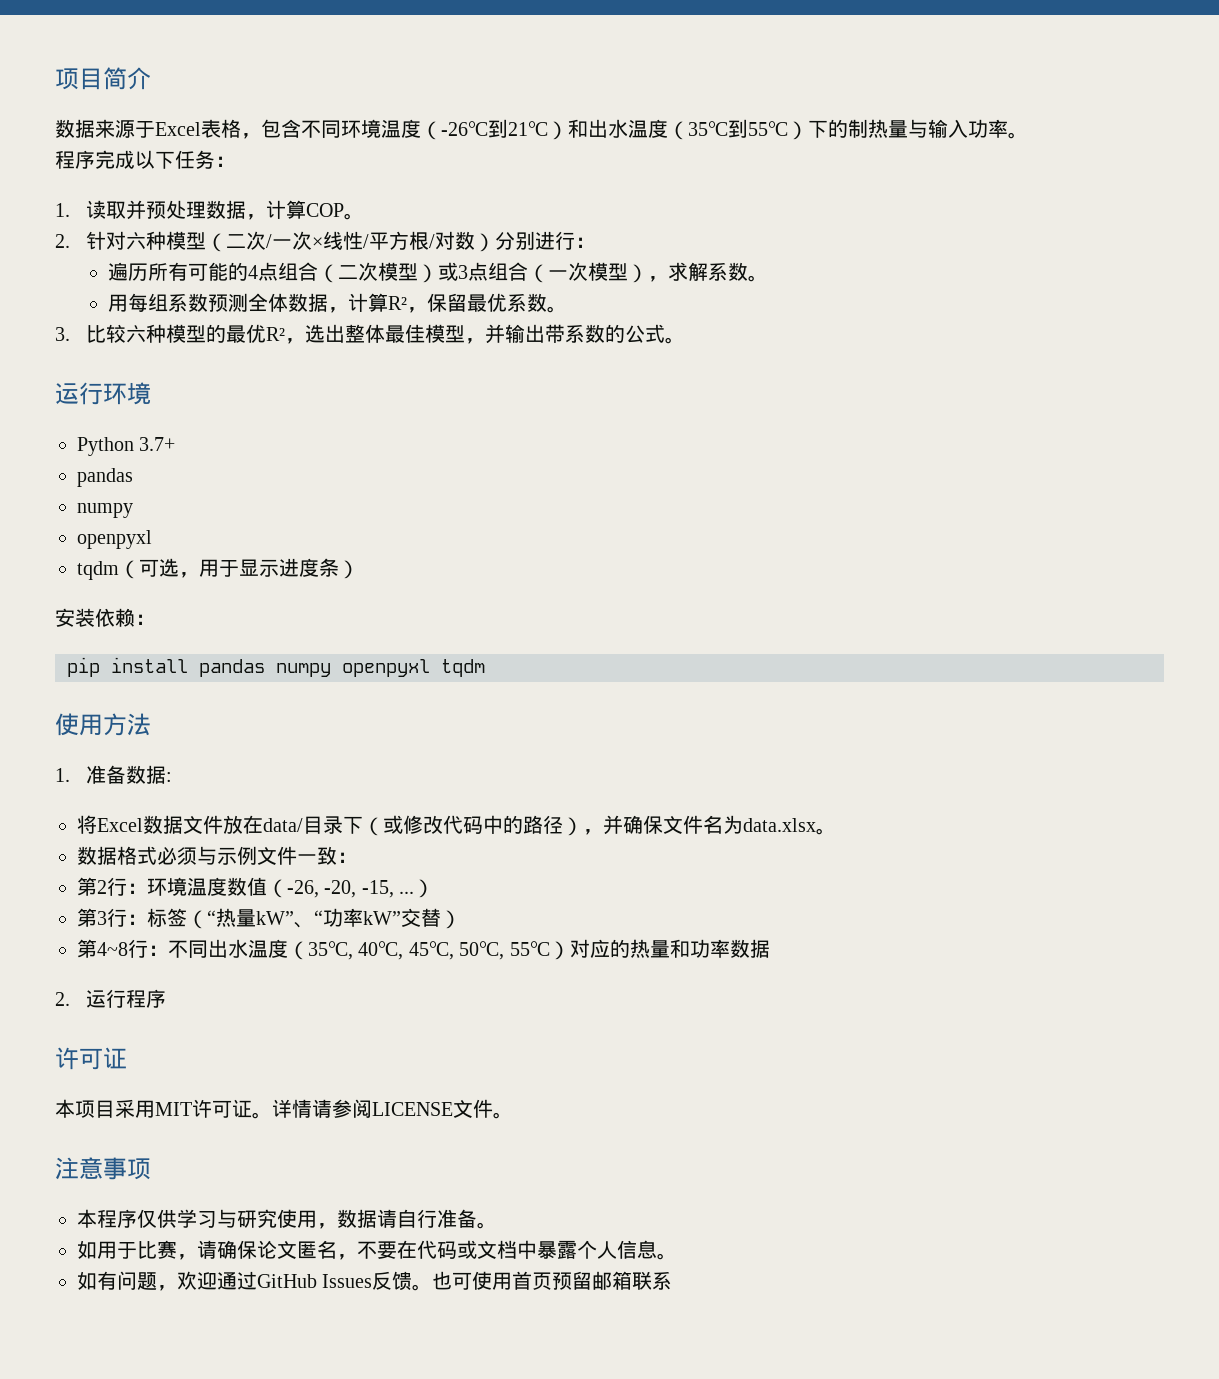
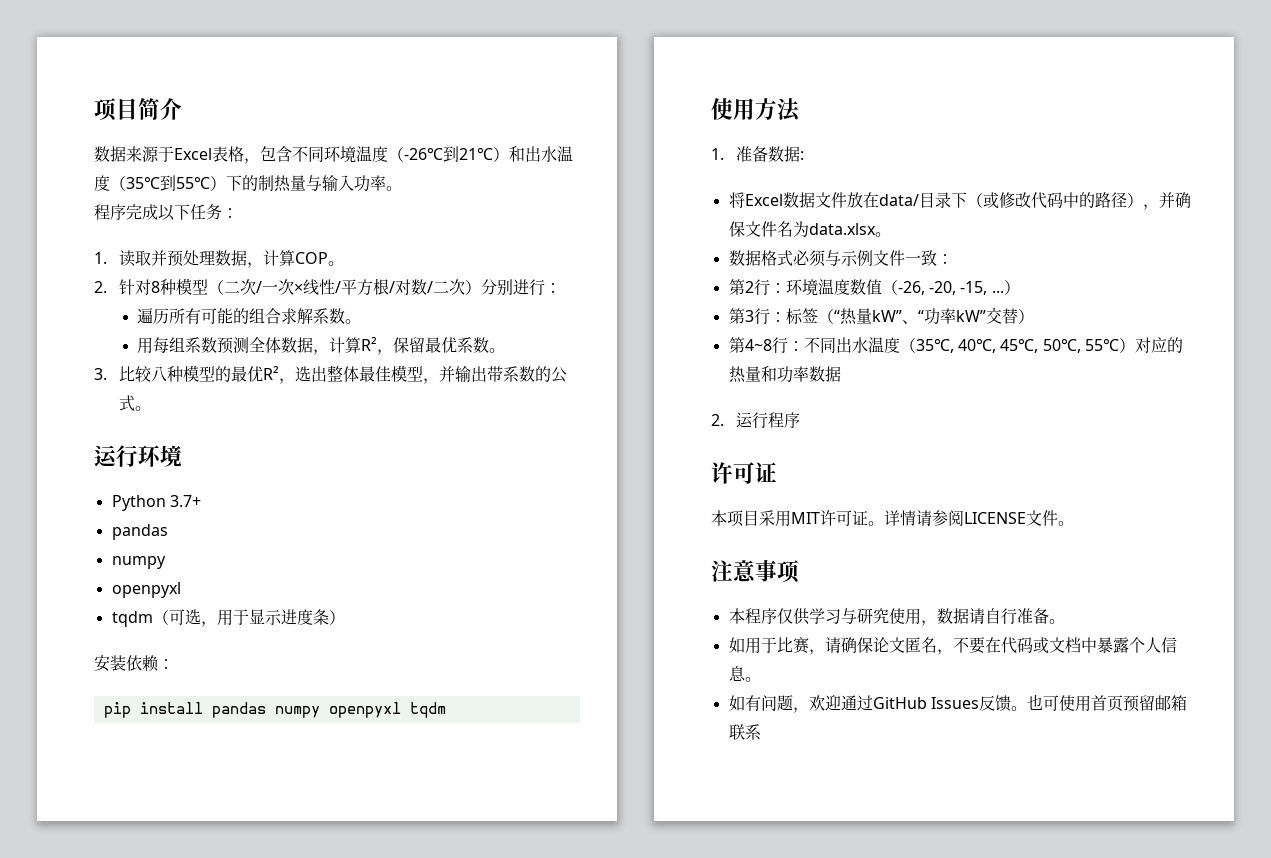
- 2.针对六种模型（二次/一次×线性/平方根/对数）分别进行：
+ 2.针对8种模型（二次/一次×线性/平方根/对数/二次）分别进行：
- 遍历所有可能的4点组合（二次模型）或3点组合（一次模型），求解系数。
+ 遍历所有可能的组合求解系数。
- 3.比较六种模型的最优R²，选出整体最佳模型，并输出带系数的公式。
+ 3.比较八种模型的最优R²，选出整体最佳模型，并输出带系数的公式。

